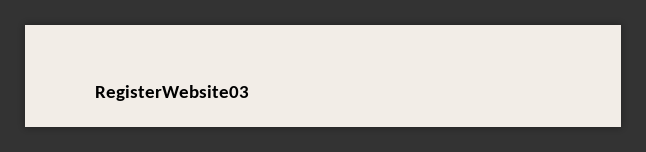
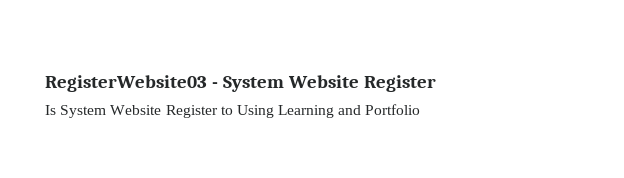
- RegisterWebsite03
+ RegisterWebsite03 - System Website Register
+ Is System Website Register to Using Learning and Portfolio

